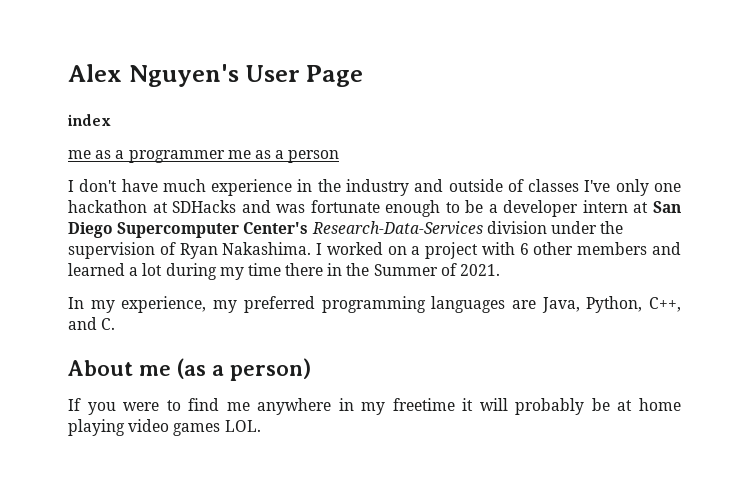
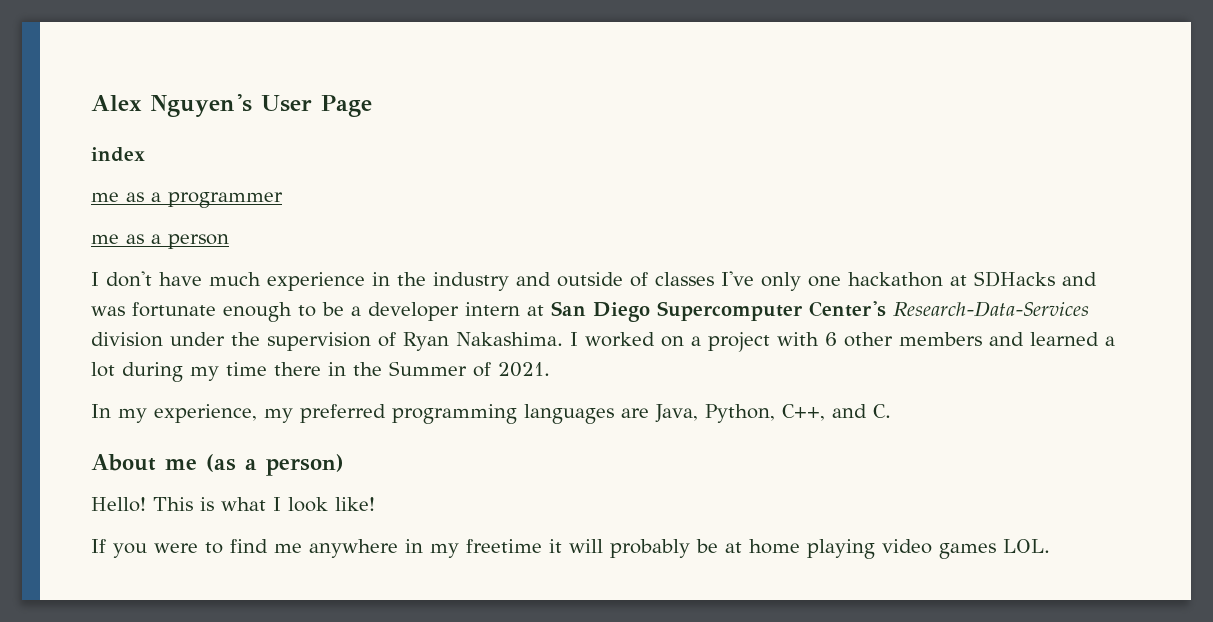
- me as a programmer me as a person
+ me as a programmer
+ me as a person
+ Hello! This is what I look like!

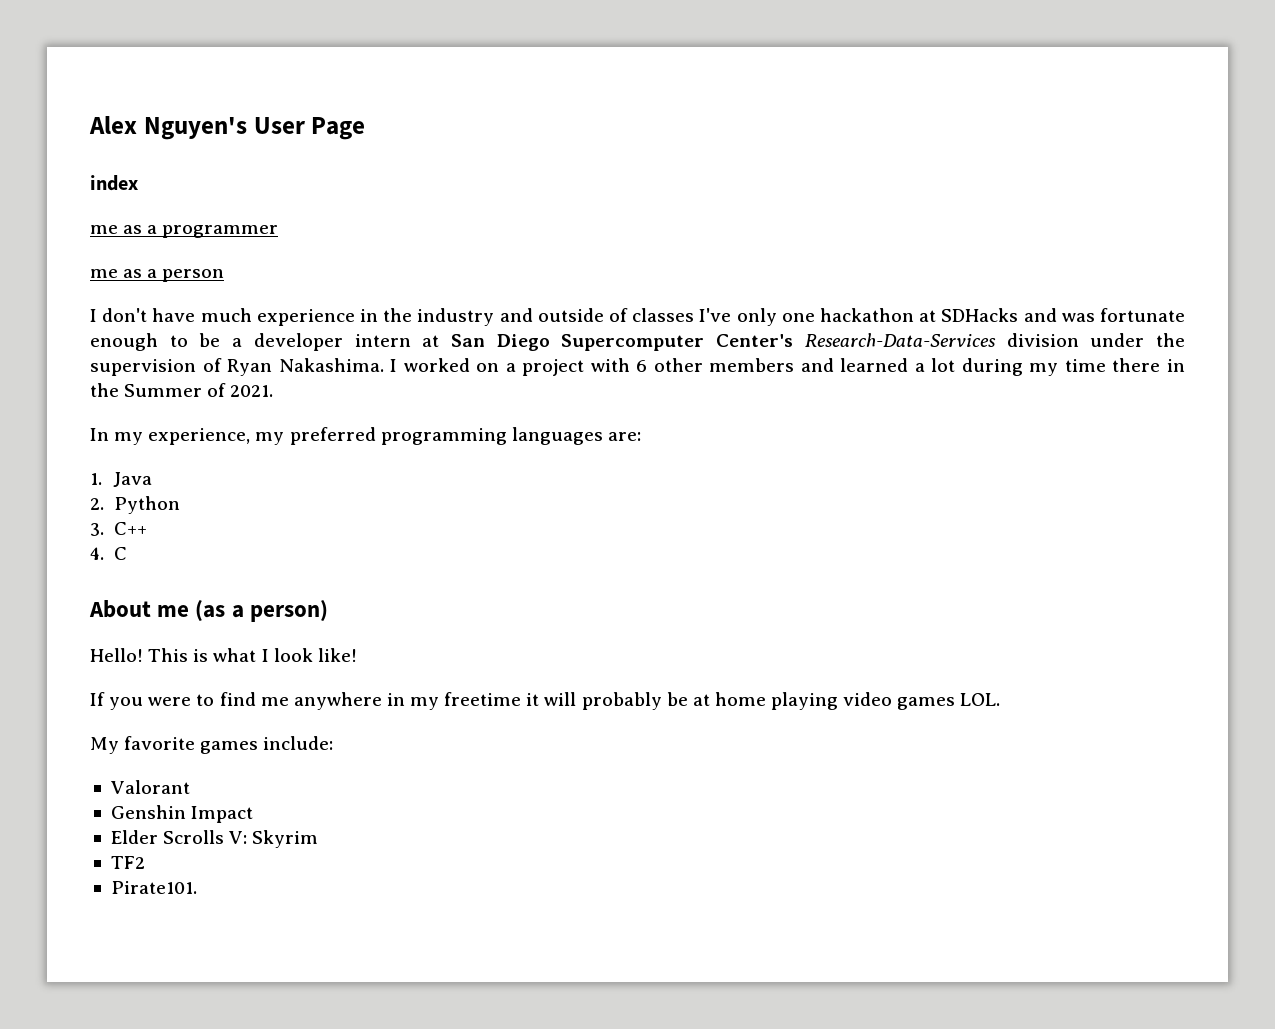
- In my experience, my preferred programming languages are Java, Python, C++, and C.
+ In my experience, my preferred programming languages are:
+ 1. Java
+ 2. Python
+ 3. C++
+ 4. C
+ My favorite games include:
+ Valorant
+ Genshin Impact
+ Elder Scrolls V: Skyrim
+ TF2
+ Pirate101.

